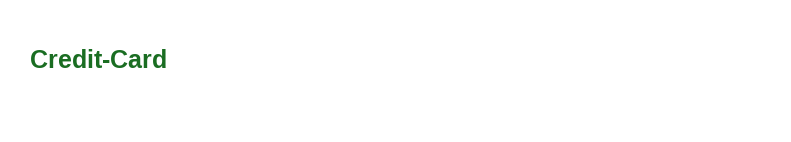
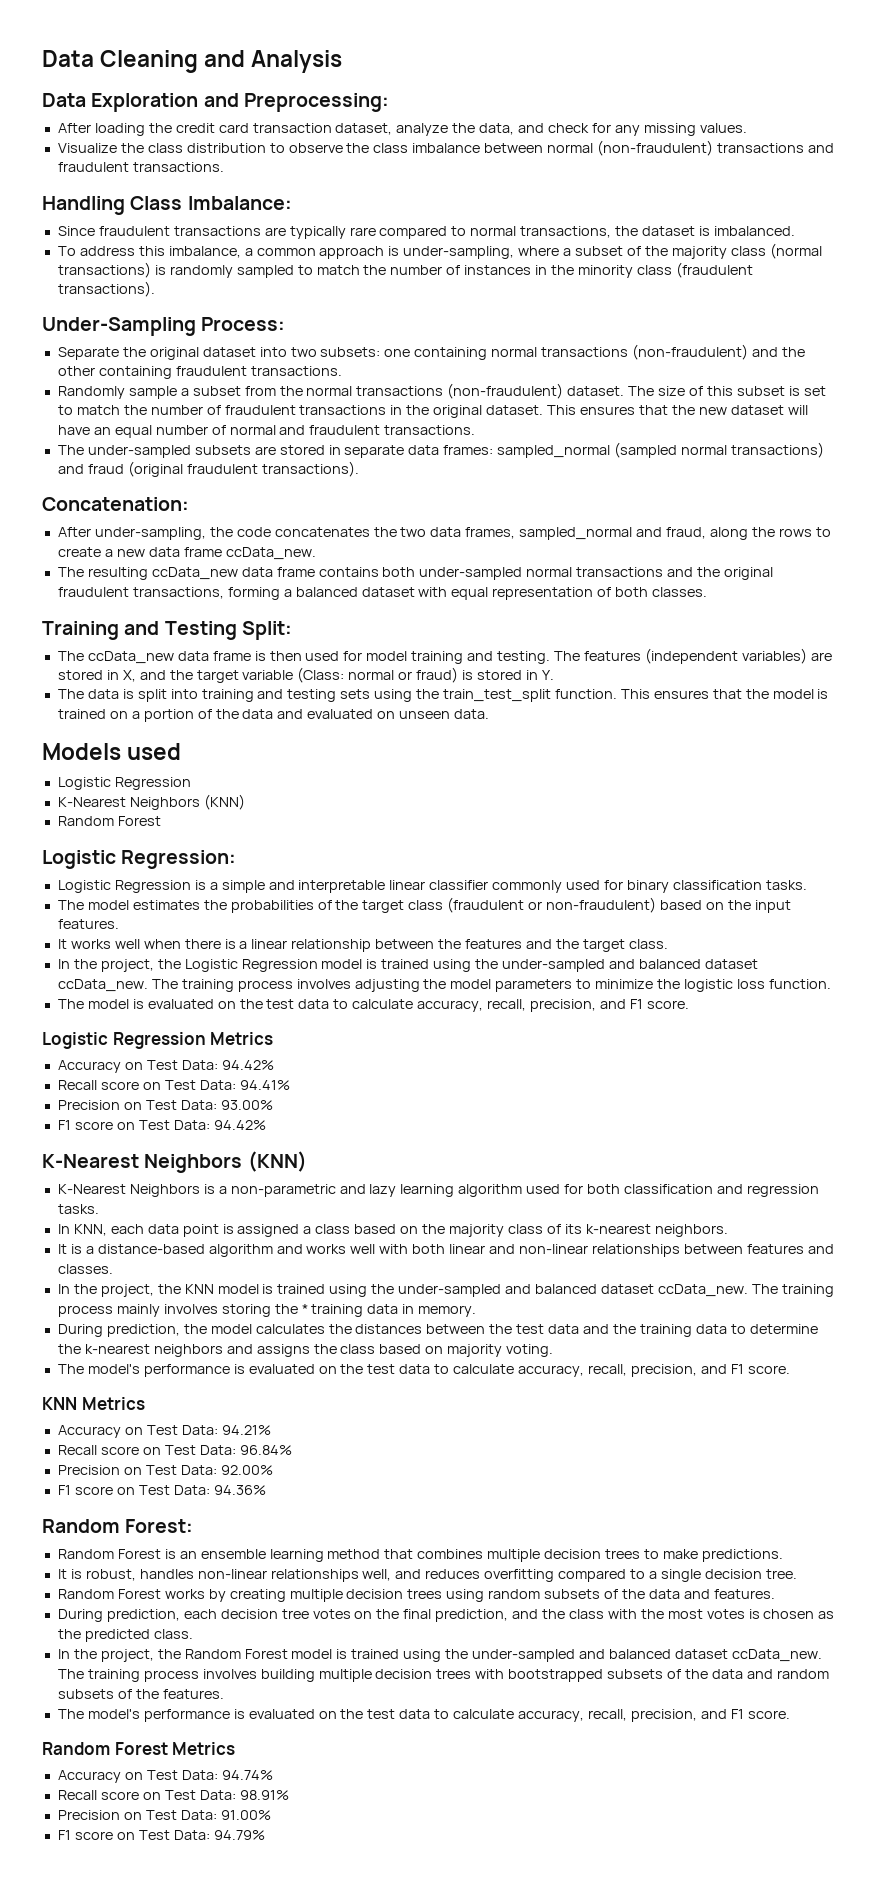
- Credit-Card
+ Data Cleaning and Analysis
+ Data Exploration and Preprocessing:
+ After loading the credit card transaction dataset, analyze the data, and check for any missing values.
+ Visualize the class distribution to observe the class imbalance between normal (non-fraudulent) transactions and fraudulent transactions.
+ Handling Class Imbalance:
+ Since fraudulent transactions are typically rare compared to normal transactions, the dataset is imbalanced.
+ To address this imbalance, a common approach is under-sampling, where a subset of the majority class (normal transactions) is randomly sampled to match the number of instances in the minority class (fraudulent transactions).
+ Under-Sampling Process:
+ Separate the original dataset into two subsets: one containing normal transactions (non-fraudulent) and the other containing fraudulent transactions.
+ Randomly sample a subset from the normal transactions (non-fraudulent) dataset. The size of this subset is set to match the number of fraudulent transactions in the original dataset. This ensures that the new dataset will have an equal number of normal and fraudulent transactions.
+ The under-sampled subsets are stored in separate data frames: sampled_normal (sampled normal transactions) and fraud (original fraudulent transactions).
+ Concatenation:
+ After under-sampling, the code concatenates the two data frames, sampled_normal and fraud, along the rows to create a new data frame ccData_new.
+ The resulting ccData_new data frame contains both under-sampled normal transactions and the original fraudulent transactions, forming a balanced dataset with equal representation of both classes.
+ Training and Testing Split:
+ The ccData_new data frame is then used for model training and testing. The features (independent variables) are stored in X, and the target variable (Class: normal or fraud) is stored in Y.
+ The data is split into training and testing sets using the train_test_split function. This ensures that the model is trained on a portion of the data and evaluated on unseen data.
+ Models used
+ Logistic Regression
+ K-Nearest Neighbors (KNN)
+ Random Forest
+ Logistic Regression:
+ Logistic Regression is a simple and interpretable linear classifier commonly used for binary classification tasks.
+ The model estimates the probabilities of the target class (fraudulent or non-fraudulent) based on the input features.
+ It works well when there is a linear relationship between the features and the target class.
+ In the project, the Logistic Regression model is trained using the under-sampled and balanced dataset ccData_new. The training process involves adjusting the model parameters to minimize the logistic loss function.
+ The model is evaluated on the test data to calculate accuracy, recall, precision, and F1 score.
+ Logistic Regression Metrics
+ Accuracy on Test Data: 94.42%
+ Recall score on Test Data: 94.41%
+ Precision on Test Data: 93.00%
+ F1 score on Test Data: 94.42%
+ K-Nearest Neighbors (KNN)
+ K-Nearest Neighbors is a non-parametric and lazy learning algorithm used for both classification and regression tasks.
+ In KNN, each data point is assigned a class based on the majority class of its k-nearest neighbors.
+ It is a distance-based algorithm and works well with both linear and non-linear relationships between features and classes.
+ In the project, the KNN model is trained using the under-sampled and balanced dataset ccData_new. The training process mainly involves storing the * training data in memory.
+ During prediction, the model calculates the distances between the test data and the training data to determine the k-nearest neighbors and assigns the class based on majority voting.
+ The model's performance is evaluated on the test data to calculate accuracy, recall, precision, and F1 score.
+ KNN Metrics
+ Accuracy on Test Data: 94.21%
+ Recall score on Test Data: 96.84%
+ Precision on Test Data: 92.00%
+ F1 score on Test Data: 94.36%
+ Random Forest:
+ Random Forest is an ensemble learning method that combines multiple decision trees to make predictions.
+ It is robust, handles non-linear relationships well, and reduces overfitting compared to a single decision tree.
+ Random Forest works by creating multiple decision trees using random subsets of the data and features.
+ During prediction, each decision tree votes on the final prediction, and the class with the most votes is chosen as the predicted class.
+ In the project, the Random Forest model is trained using the under-sampled and balanced dataset ccData_new. The training process involves building multiple decision trees with bootstrapped subsets of the data and random subsets of the features.
+ The model's performance is evaluated on the test data to calculate accuracy, recall, precision, and F1 score.
+ Random Forest Metrics
+ Accuracy on Test Data: 94.74%
+ Recall score on Test Data: 98.91%
+ Precision on Test Data: 91.00%
+ F1 score on Test Data: 94.79%

